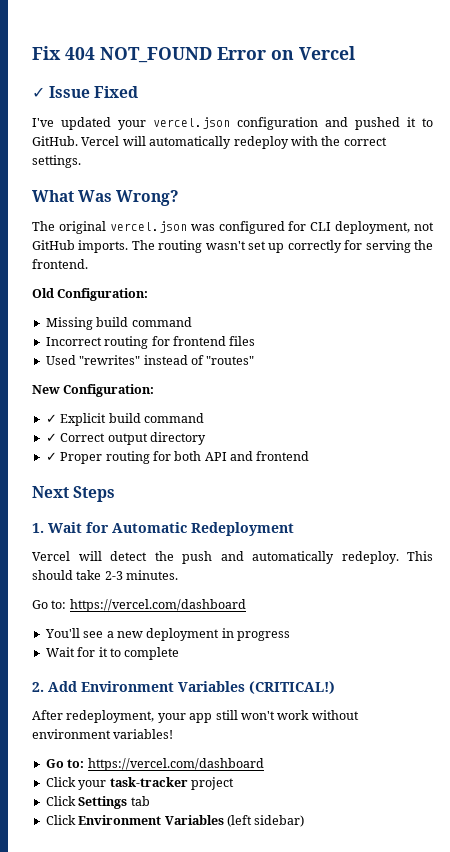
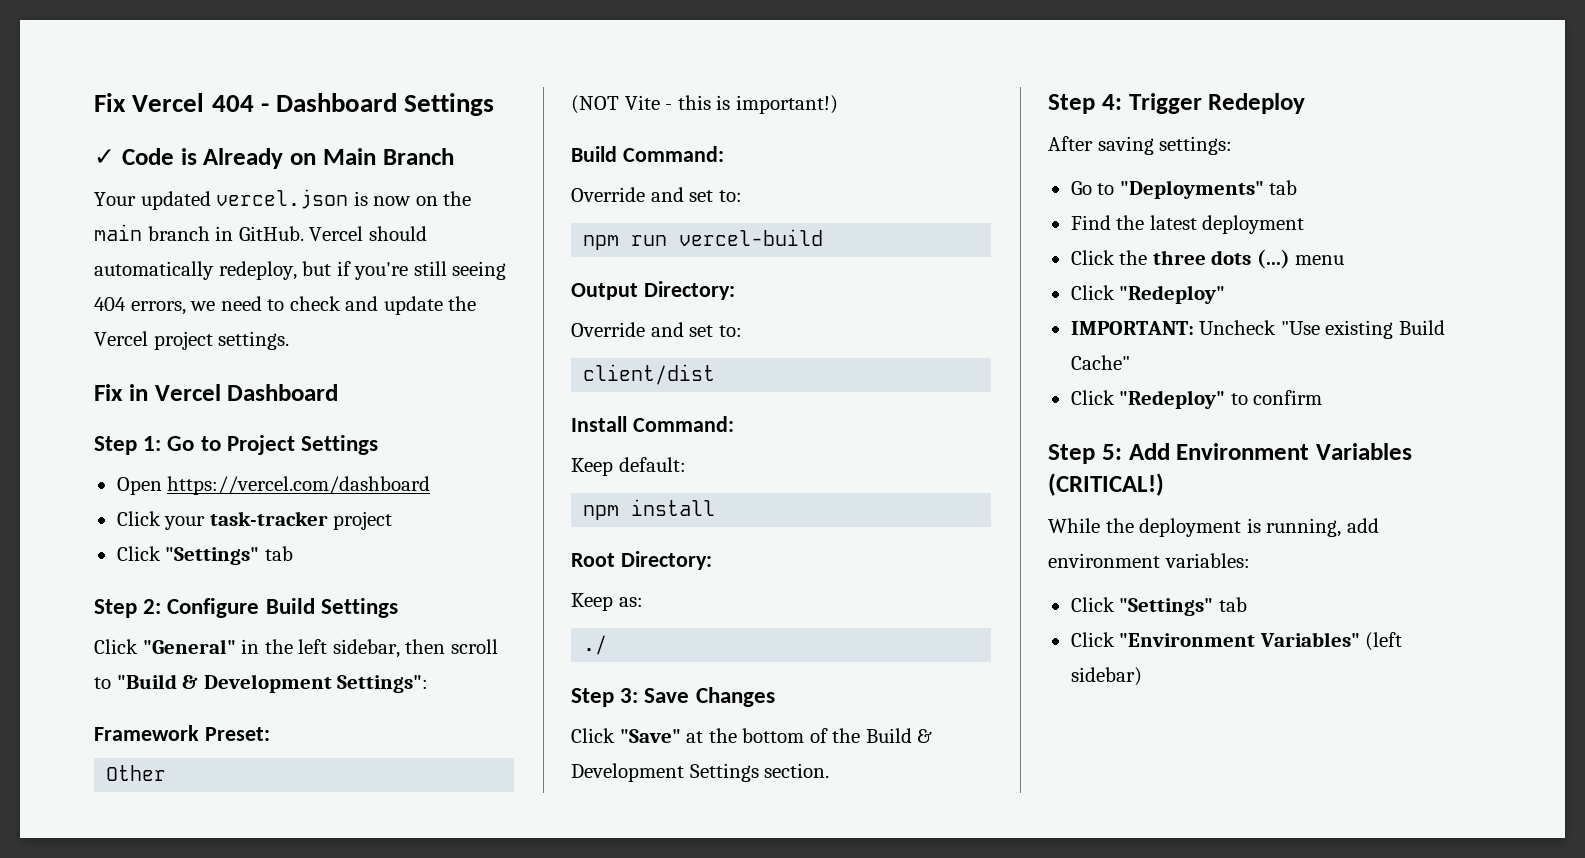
- Fix 404 NOT_FOUND Error on Vercel
- ✓ Issue Fixed
- I've updated your vercel.json configuration and pushed it to GitHub. Vercel will automatically redeploy with the correct settings.
- What Was Wrong?
- The original vercel.json was configured for CLI deployment, not GitHub imports. The routing wasn't set up correctly for serving the frontend.
- Old Configuration:
- Missing build command
- Incorrect routing for frontend files
- Used "rewrites" instead of "routes"
- New Configuration:
- ✓ Explicit build command
- ✓ Correct output directory
- ✓ Proper routing for both API and frontend
- Next Steps
- 1. Wait for Automatic Redeployment
- Vercel will detect the push and automatically redeploy. This should take 2-3 minutes.
- Go to: https://vercel.com/dashboard
- You'll see a new deployment in progress
- Wait for it to complete
- 2. Add Environment Variables (CRITICAL!)
- After redeployment, your app still won't work without environment variables!
- Go to: https://vercel.com/dashboard
+ Fix Vercel 404 - Dashboard Settings
+ ✓ Code is Already on Main Branch
+ Your updated vercel.json is now on the main branch in GitHub. Vercel should automatically redeploy, but if you're still seeing 404 errors, we need to check and update the Vercel project settings.
+ Fix in Vercel Dashboard
+ Step 1: Go to Project Settings
+ Open https://vercel.com/dashboard
  Click your task-tracker project
- Click Settings tab
+ Click "Settings" tab
+ Step 2: Configure Build Settings
+ Click "General" in the left sidebar, then scroll to "Build & Development Settings":
+ Framework Preset:
+ Other
+ (NOT Vite - this is important!)
+ Build Command:
+ Override and set to:
+ npm run vercel-build
+ Output Directory:
+ Override and set to:
+ client/dist
+ Install Command:
+ Keep default:
+ npm install
+ Root Directory:
+ Keep as:
+ ./
+ Step 3: Save Changes
+ Click "Save" at the bottom of the Build & Development Settings section.
+ Step 4: Trigger Redeploy
+ After saving settings:
+ Go to "Deployments" tab
+ Find the latest deployment
+ Click the three dots (...) menu
+ Click "Redeploy"
+ IMPORTANT: Uncheck "Use existing Build Cache"
+ Click "Redeploy" to confirm
+ Step 5: Add Environment Variables (CRITICAL!)
+ While the deployment is running, add environment variables:
+ Click "Settings" tab
- Click Environment Variables (left sidebar)
+ Click "Environment Variables" (left sidebar)

